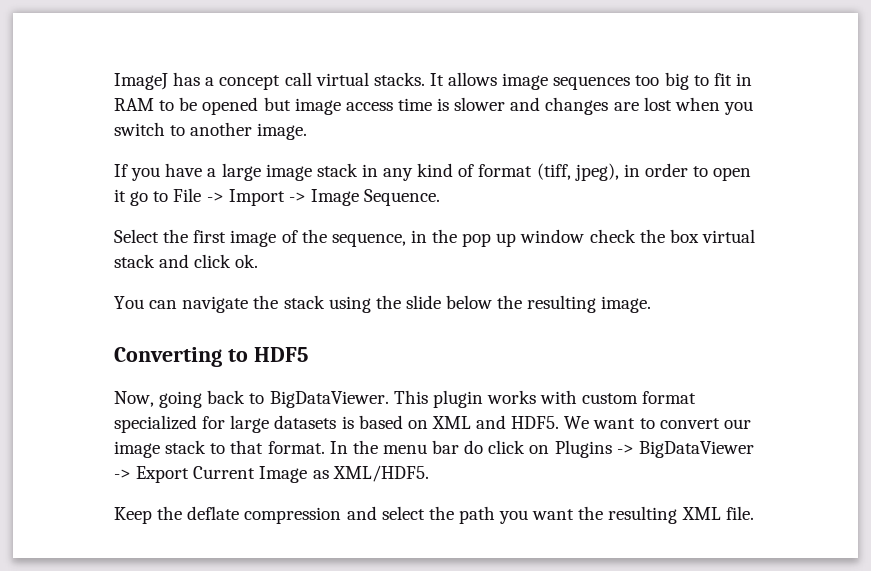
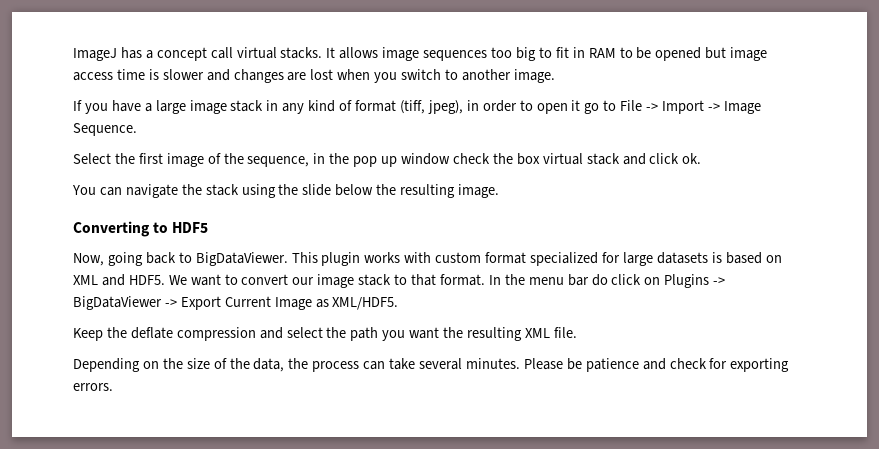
+ Depending on the size of the data, the process can take several minutes. Please be patience and check for exporting errors.

